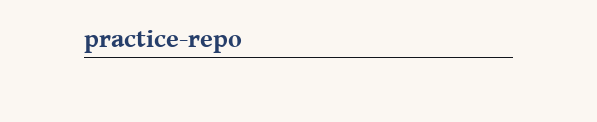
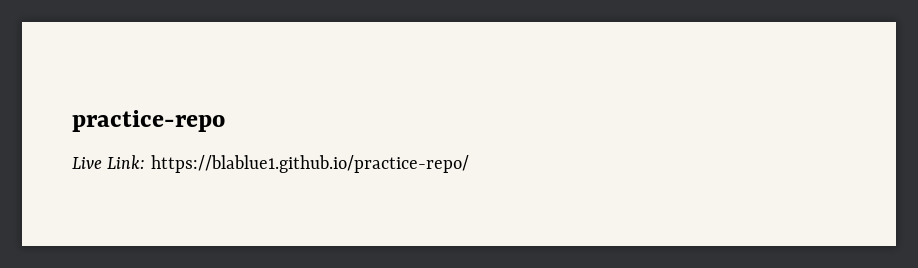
+ Live Link: https://blablue1.github.io/practice-repo/

